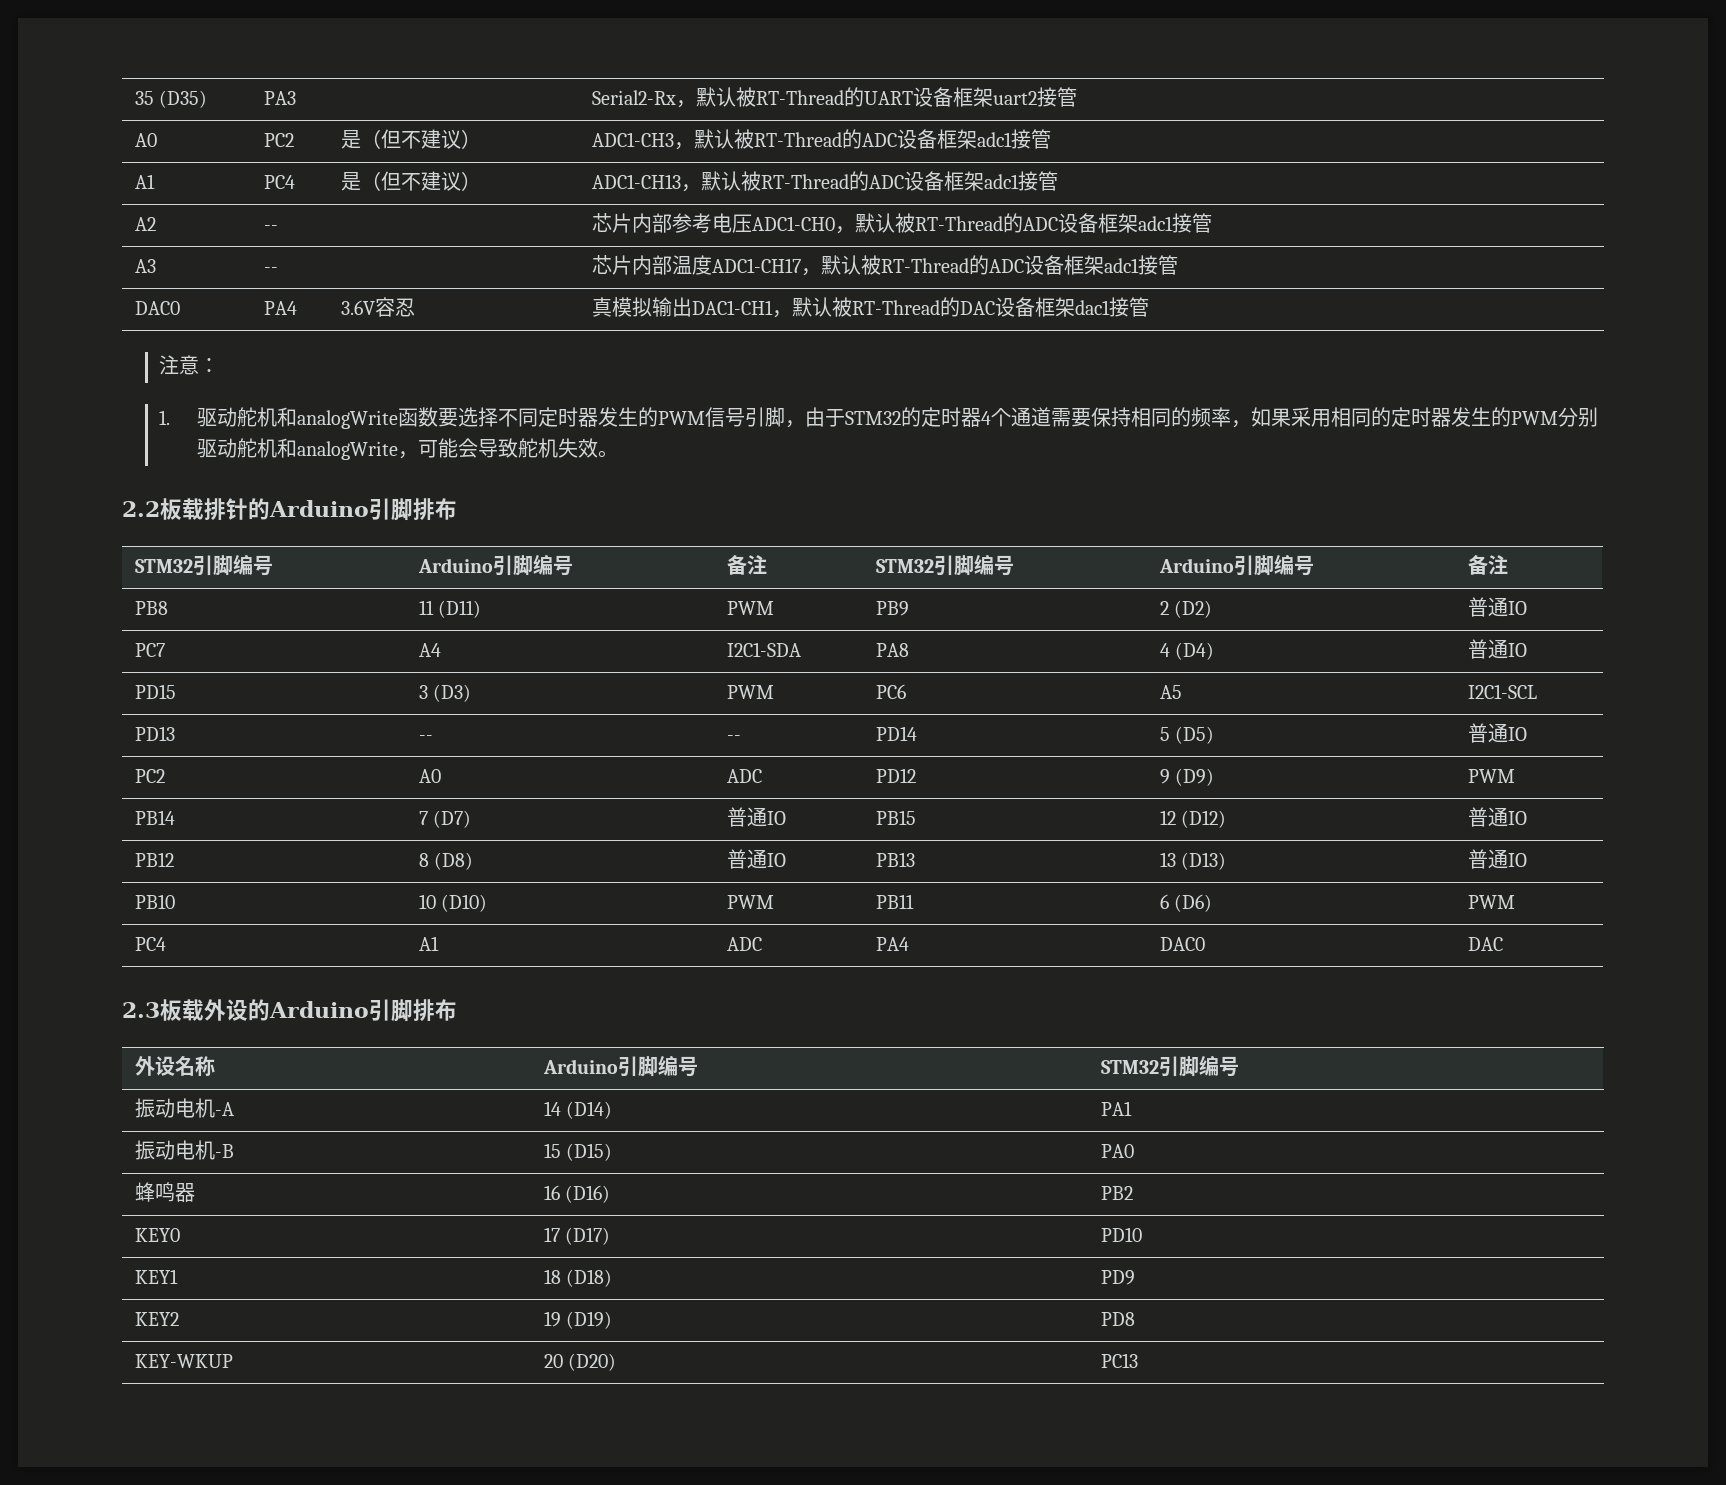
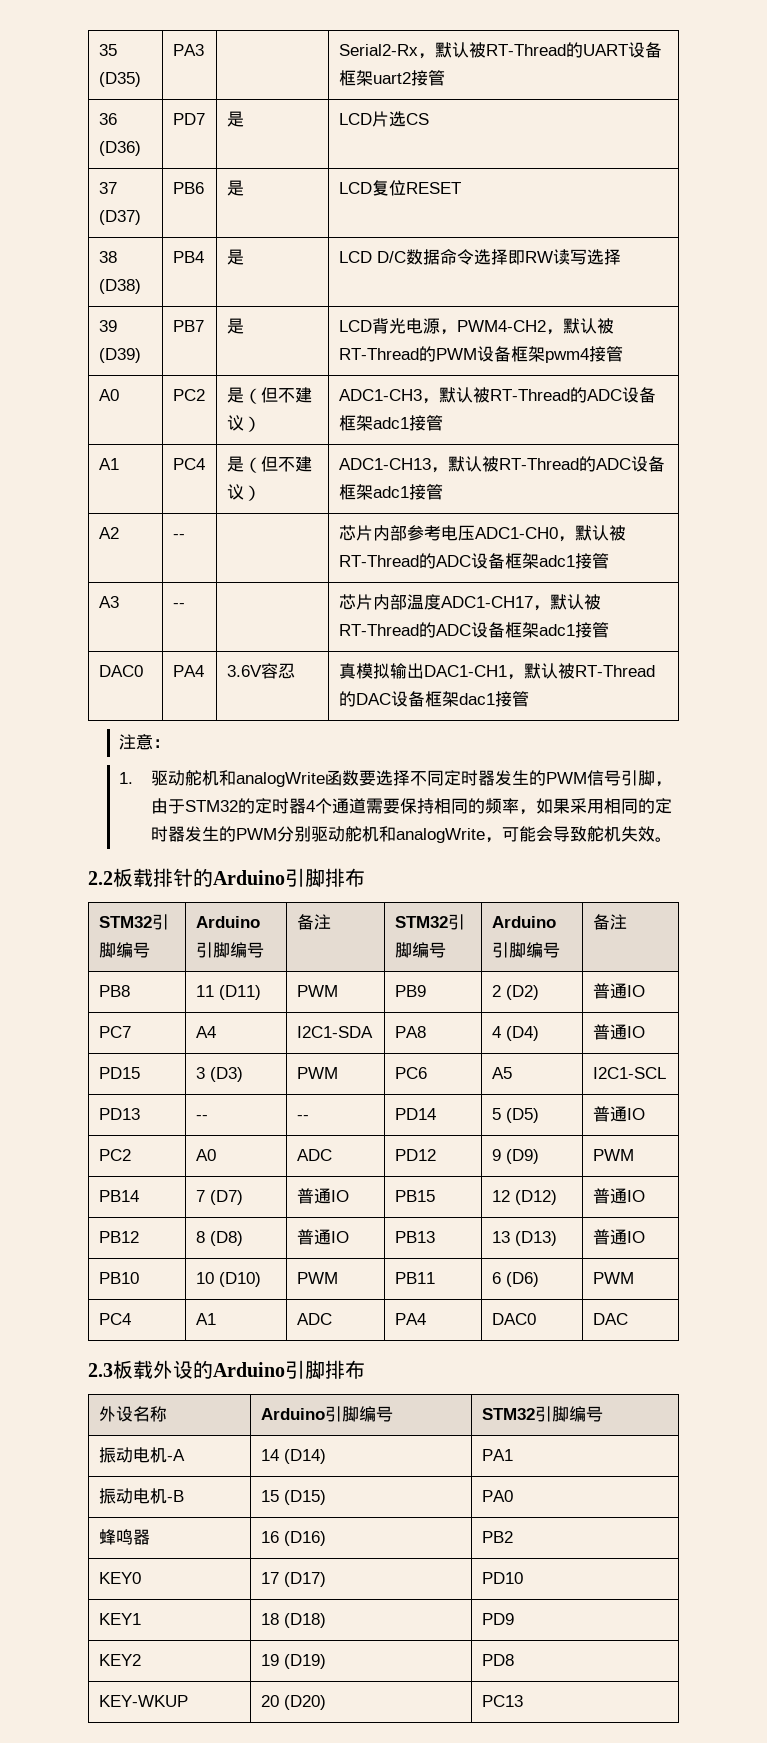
+ 36 (D36) | PD7 | 是 | LCD片选CS
+ 37 (D37) | PB6 | 是 | LCD复位RESET
+ 38 (D38) | PB4 | 是 | LCD D/C数据命令选择即RW读写选择
+ 39 (D39) | PB7 | 是 | LCD背光电源，PWM4-CH2，默认被RT-Thread的PWM设备框架pwm4接管

